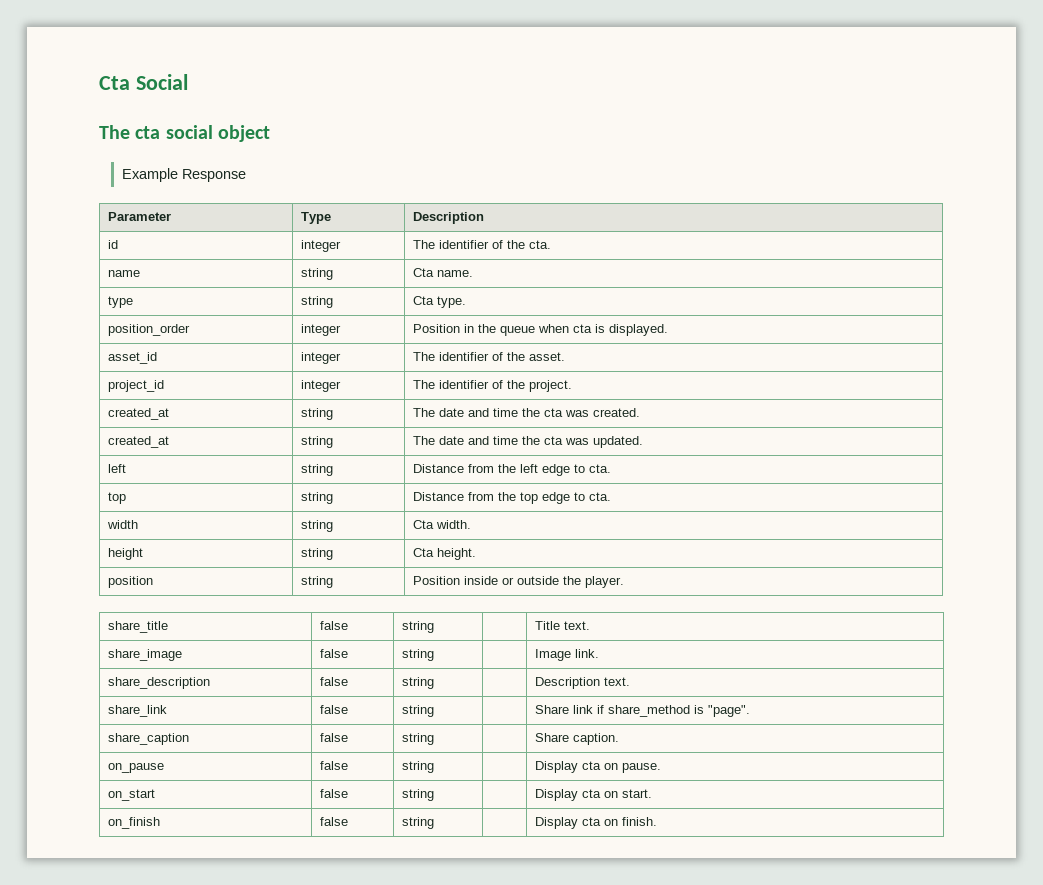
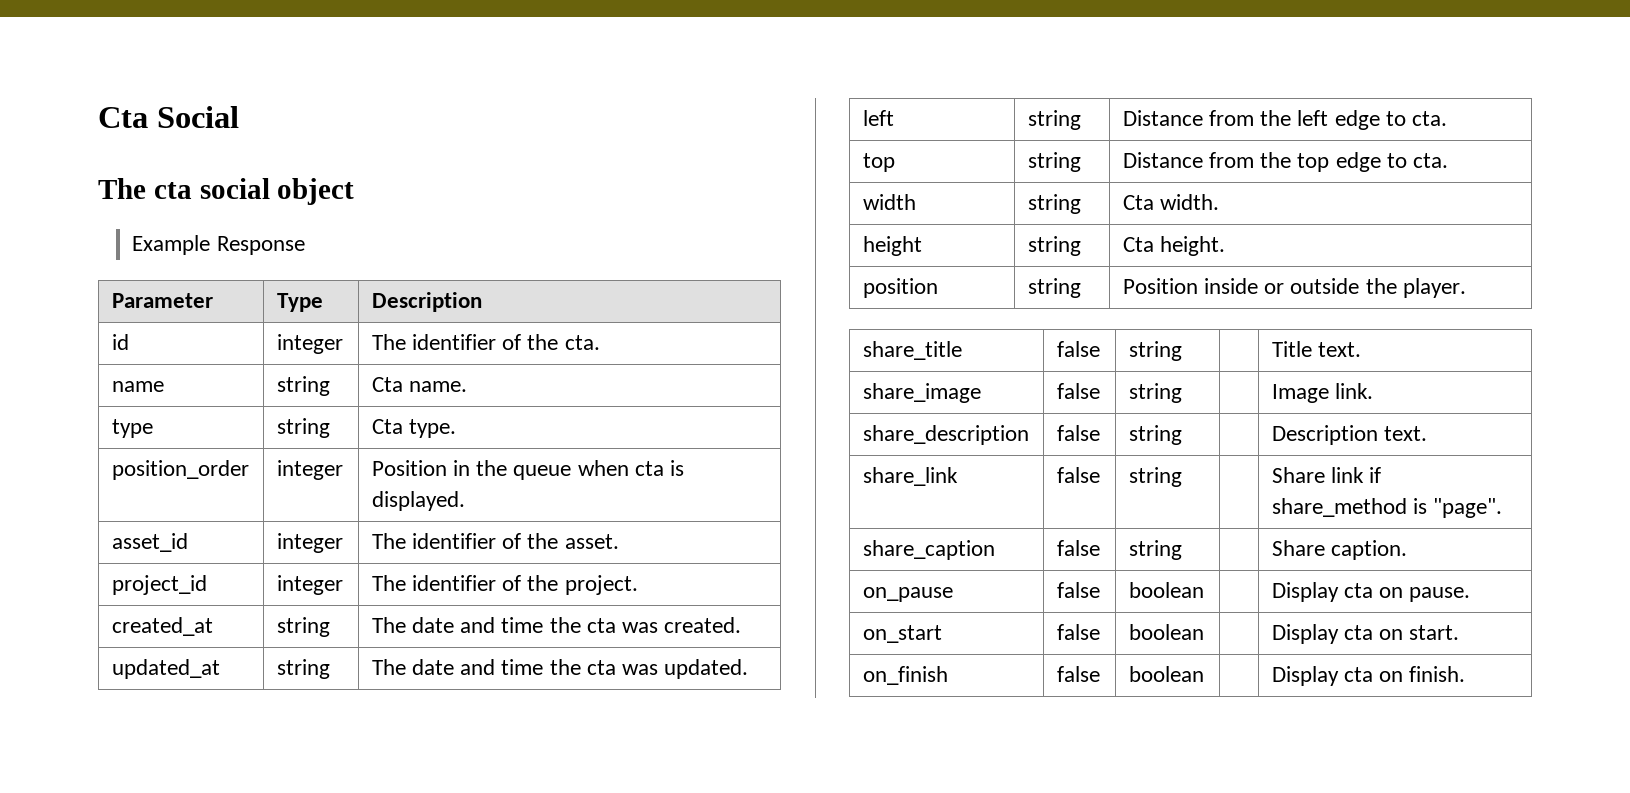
- created_at | string | The date and time the cta was updated.
+ updated_at | string | The date and time the cta was updated.
- on_pause | false | string | | Display cta on pause.
+ on_pause | false | boolean | | Display cta on pause.
- on_start | false | string | | Display cta on start.
+ on_start | false | boolean | | Display cta on start.
- on_finish | false | string | | Display cta on finish.
+ on_finish | false | boolean | | Display cta on finish.

